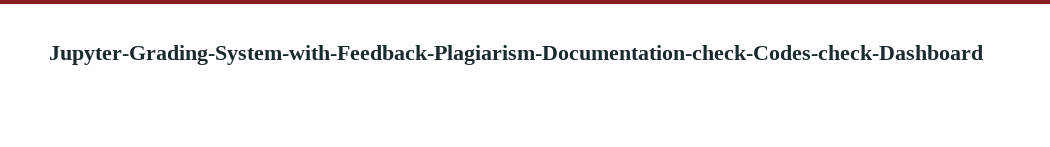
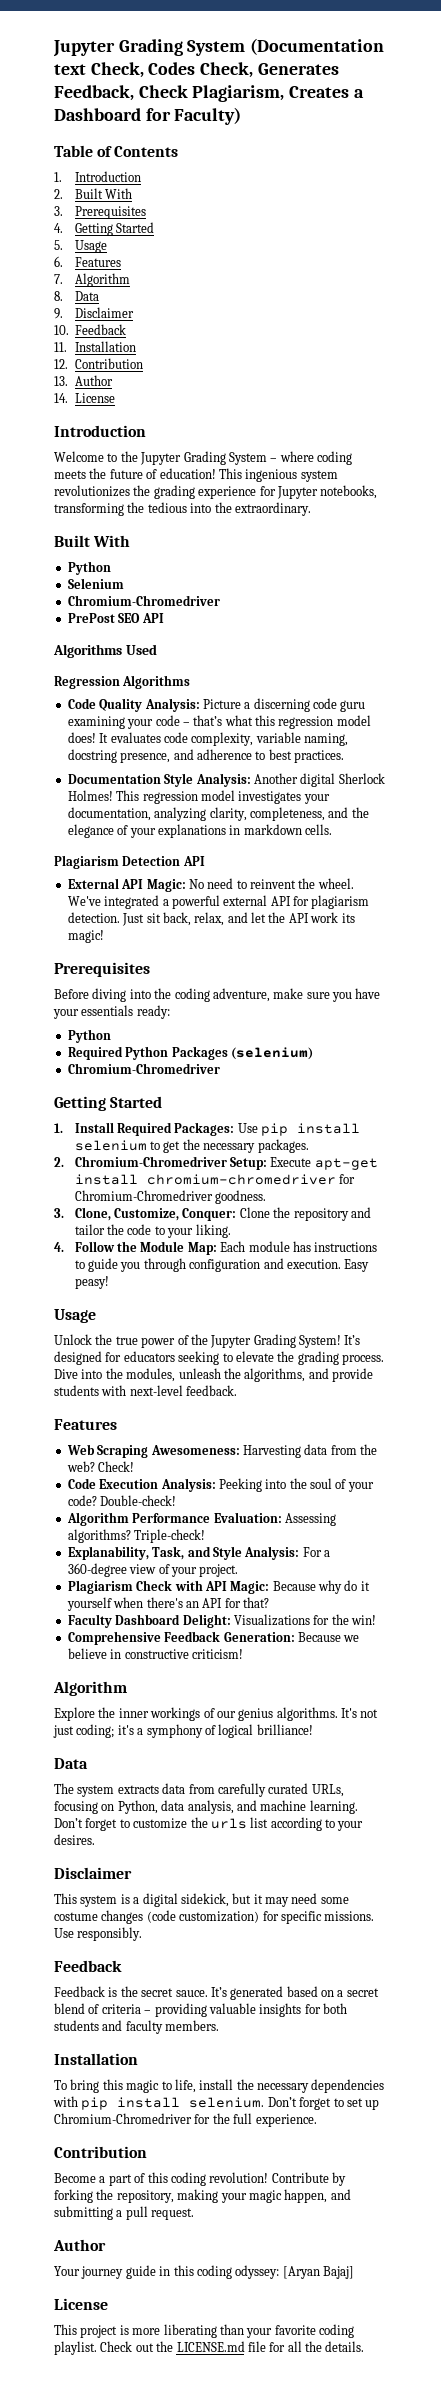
- Jupyter-Grading-System-with-Feedback-Plagiarism-Documentation-check-Codes-check-Dashboard
+ Jupyter Grading System (Documentation text Check, Codes Check, Generates Feedback, Check Plagiarism, Creates a Dashboard for Faculty)
+ Table of Contents
+ 1. Introduction
+ 2. Built With
+ 3. Prerequisites
+ 4. Getting Started
+ 5. Usage
+ 6. Features
+ 7. Algorithm
+ 8. Data
+ 9. Disclaimer
+ 10. Feedback
+ 11. Installation
+ 12. Contribution
+ 13. Author
+ 14. License
+ Introduction
+ Welcome to the Jupyter Grading System – where coding meets the future of education! This ingenious system revolutionizes the grading experience for Jupyter notebooks, transforming the tedious into the extraordinary.
+ Built With
+ Python
+ Selenium
+ Chromium-Chromedriver
+ PrePost SEO API
+ Algorithms Used
+ Regression Algorithms
+ Code Quality Analysis: Picture a discerning code guru examining your code – that’s what this regression model does! It evaluates code complexity, variable naming, docstring presence, and adherence to best practices.
+ Documentation Style Analysis: Another digital Sherlock Holmes! This regression model investigates your documentation, analyzing clarity, completeness, and the elegance of your explanations in markdown cells.
+ Plagiarism Detection API
+ External API Magic: No need to reinvent the wheel. We've integrated a powerful external API for plagiarism detection. Just sit back, relax, and let the API work its magic!
+ Prerequisites
+ Before diving into the coding adventure, make sure you have your essentials ready:
+ Python
+ Required Python Packages (selenium)
+ Chromium-Chromedriver
+ Getting Started
+ 1. Install Required Packages: Use pip install selenium to get the necessary packages.
+ 2. Chromium-Chromedriver Setup: Execute apt-get install chromium-chromedriver for Chromium-Chromedriver goodness.
+ 3. Clone, Customize, Conquer: Clone the repository and tailor the code to your liking.
+ 4. Follow the Module Map: Each module has instructions to guide you through configuration and execution. Easy peasy!
+ Usage
+ Unlock the true power of the Jupyter Grading System! It’s designed for educators seeking to elevate the grading process. Dive into the modules, unleash the algorithms, and provide students with next-level feedback.
+ Features
+ Web Scraping Awesomeness: Harvesting data from the web? Check!
+ Code Execution Analysis: Peeking into the soul of your code? Double-check!
+ Algorithm Performance Evaluation: Assessing algorithms? Triple-check!
+ Explanability, Task, and Style Analysis: For a 360-degree view of your project.
+ Plagiarism Check with API Magic: Because why do it yourself when there's an API for that?
+ Faculty Dashboard Delight: Visualizations for the win!
+ Comprehensive Feedback Generation: Because we believe in constructive criticism!
+ Algorithm
+ Explore the inner workings of our genius algorithms. It's not just coding; it's a symphony of logical brilliance!
+ Data
+ The system extracts data from carefully curated URLs, focusing on Python, data analysis, and machine learning. Don’t forget to customize the urls list according to your desires.
+ Disclaimer
+ This system is a digital sidekick, but it may need some costume changes (code customization) for specific missions. Use responsibly.
+ Feedback
+ Feedback is the secret sauce. It’s generated based on a secret blend of criteria – providing valuable insights for both students and faculty members.
+ Installation
+ To bring this magic to life, install the necessary dependencies with pip install selenium. Don’t forget to set up Chromium-Chromedriver for the full experience.
+ Contribution
+ Become a part of this coding revolution! Contribute by forking the repository, making your magic happen, and submitting a pull request.
+ Author
+ Your journey guide in this coding odyssey: [Aryan Bajaj]
+ License
+ This project is more liberating than your favorite coding playlist. Check out the LICENSE.md file for all the details.

